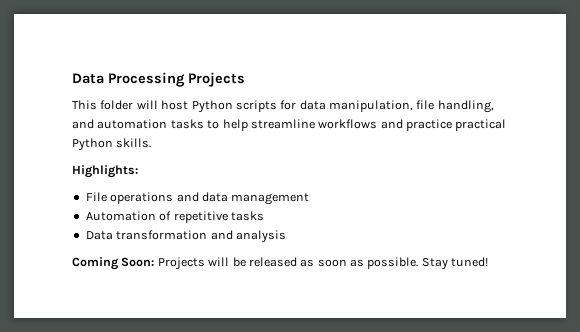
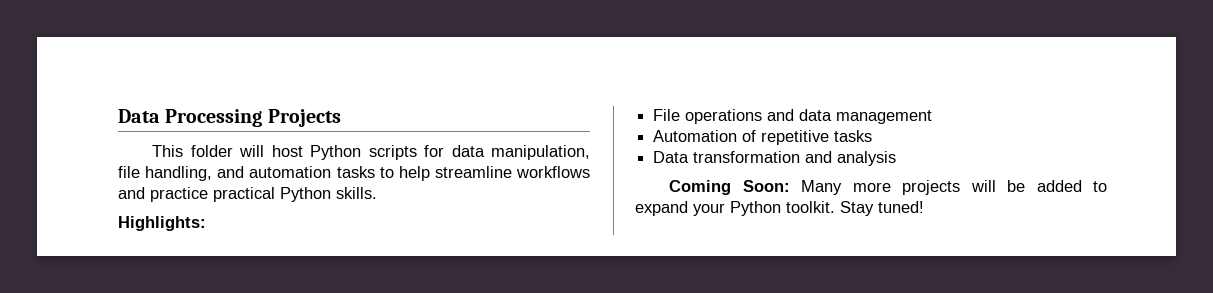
- Coming Soon: Projects will be released as soon as possible.
+ Coming Soon: Many more projects will be added to expand your Python toolkit.

